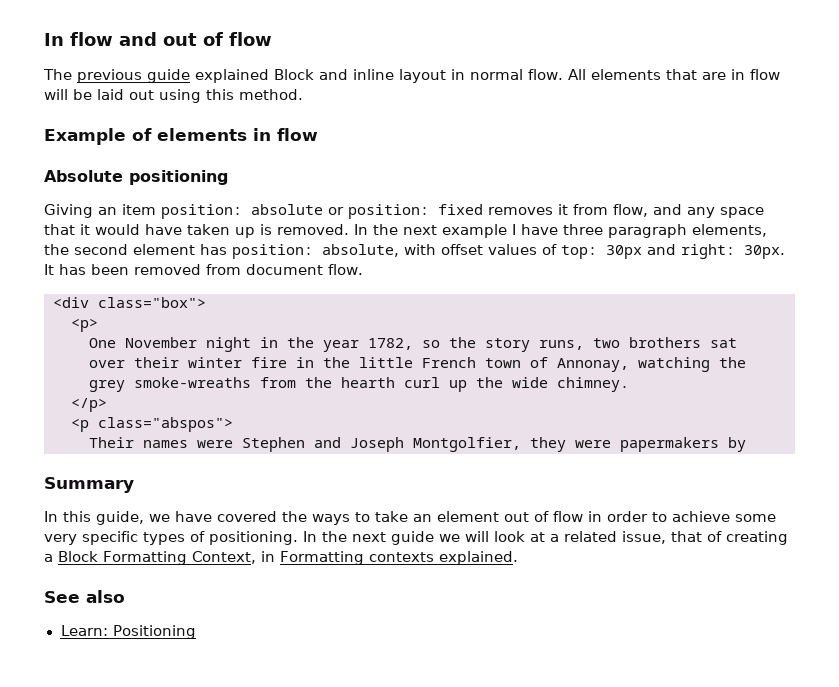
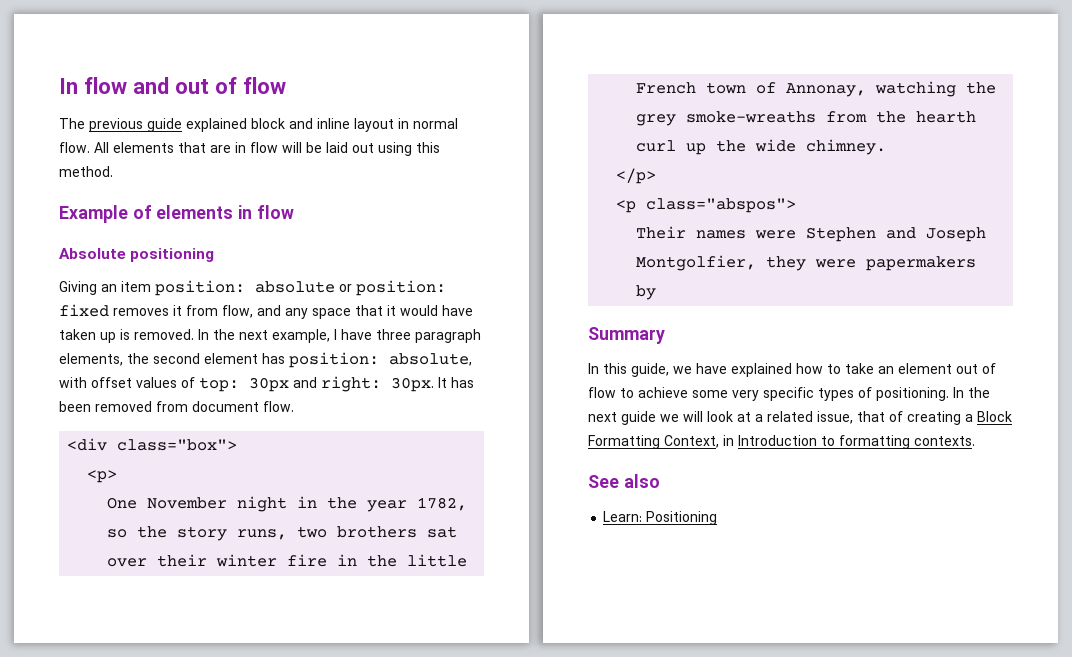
- The previous guide explained Block and inline layout in normal flow.
+ The previous guide explained block and inline layout in normal flow.
- In the next example I have three paragraph elements, the second element has position: absolute, with offset values of top: 30px and right: 30px.
+ In the next example, I have three paragraph elements, the second element has position: absolute, with offset values of top: 30px and right: 30px.
- In this guide, we have covered the ways to take an element out of flow in order to achieve some very specific types of positioning.
+ In this guide, we have explained how to take an element out of flow to achieve some very specific types of positioning.
- In the next guide we will look at a related issue, that of creating a Block Formatting Context, in Formatting contexts explained.
+ In the next guide we will look at a related issue, that of creating a Block Formatting Context, in Introduction to formatting contexts.

